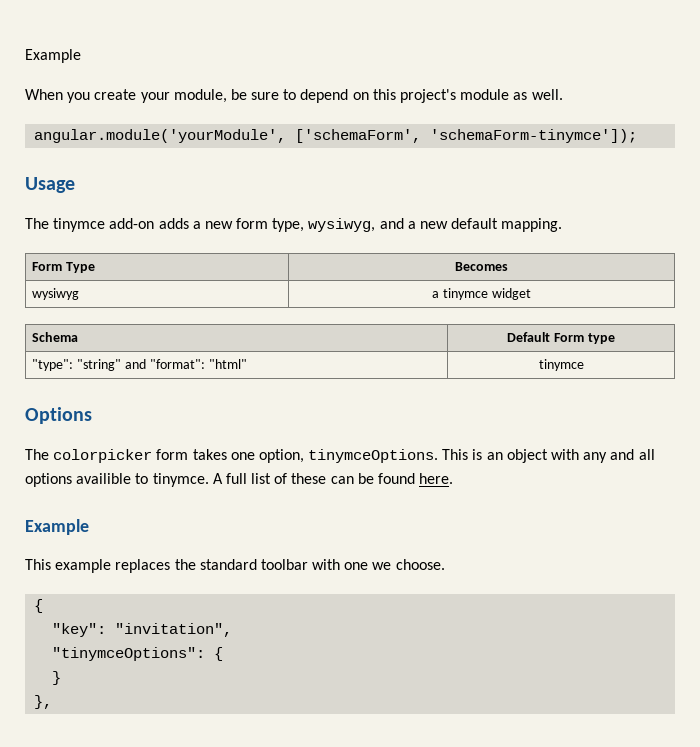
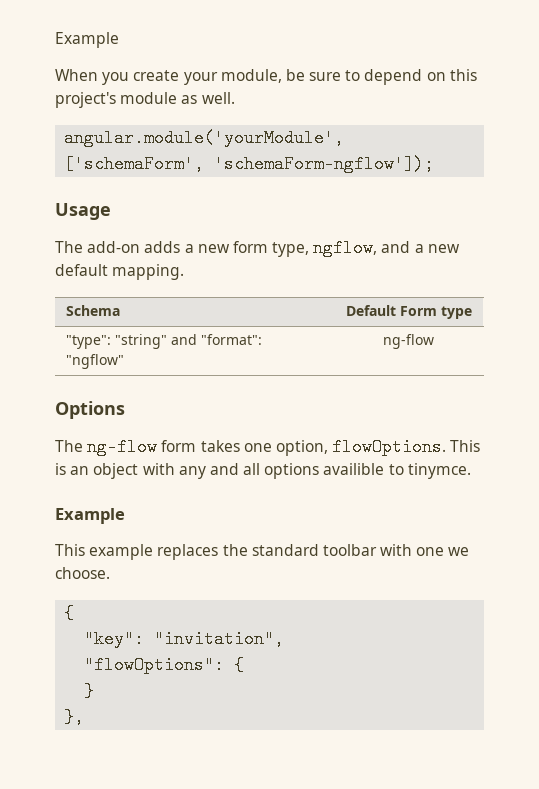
- angular.module('yourModule', ['schemaForm', 'schemaForm-tinymce']);
+ angular.module('yourModule', ['schemaForm', 'schemaForm-ngflow']);
- The tinymce add-on adds a new form type, wysiwyg, and a new default mapping.
+ The add-on adds a new form type, ngflow, and a new default mapping.
- Form Type | Becomes
- wysiwyg | a tinymce widget
- "type": "string" and "format": "html" | tinymce
+ "type": "string" and "format": "ngflow" | ng-flow
- The colorpicker form takes one option, tinymceOptions.
+ The ng-flow form takes one option, flowOptions.
- A full list of these can be found here.
- "tinymceOptions": {
+ "flowOptions": {

